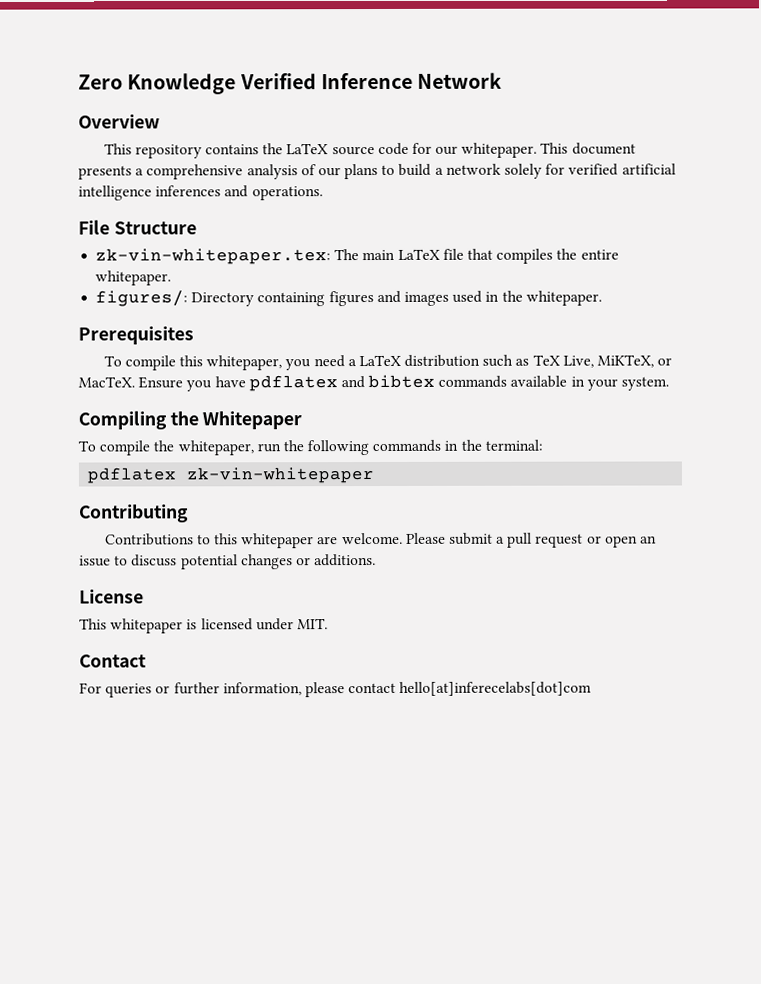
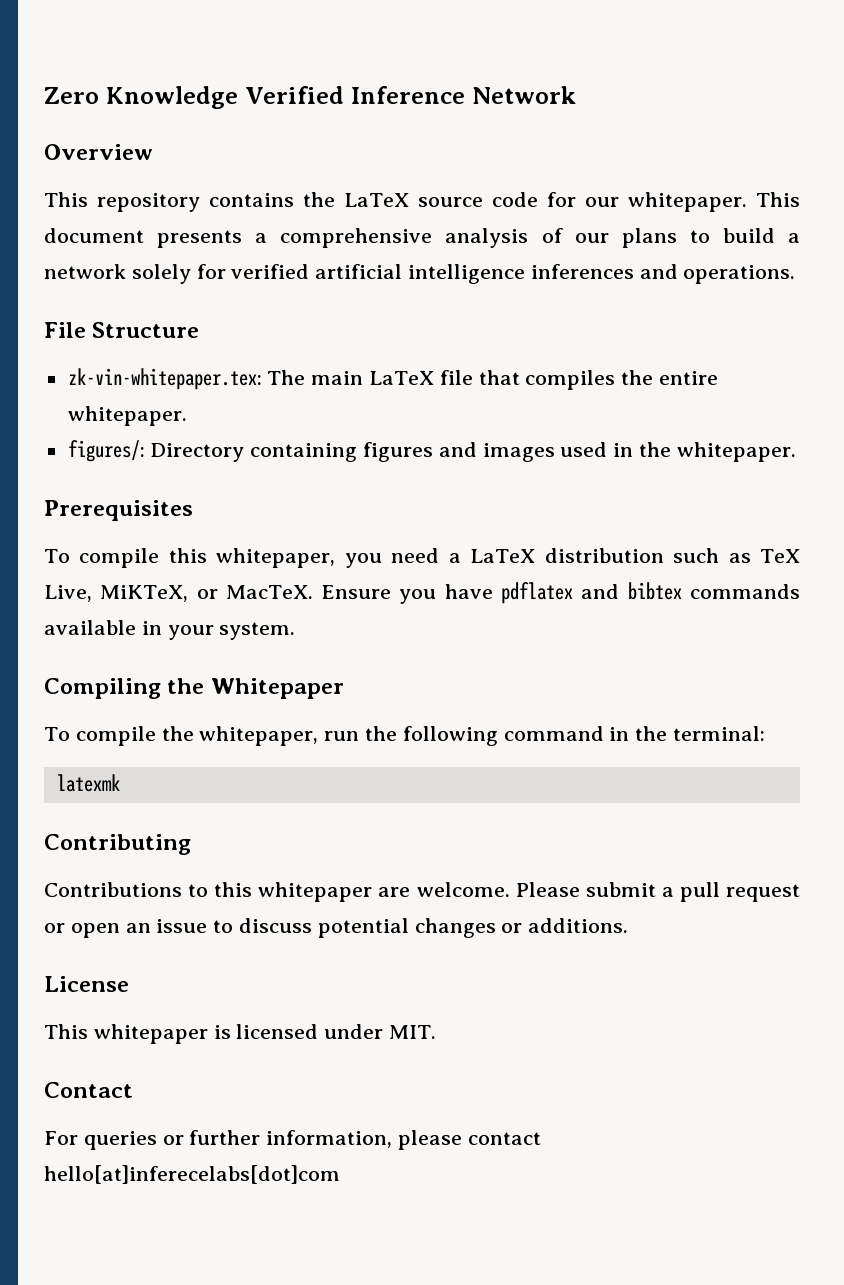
- To compile the whitepaper, run the following commands in the terminal:
+ To compile the whitepaper, run the following command in the terminal:
- pdflatex zk-vin-whitepaper
+ latexmk

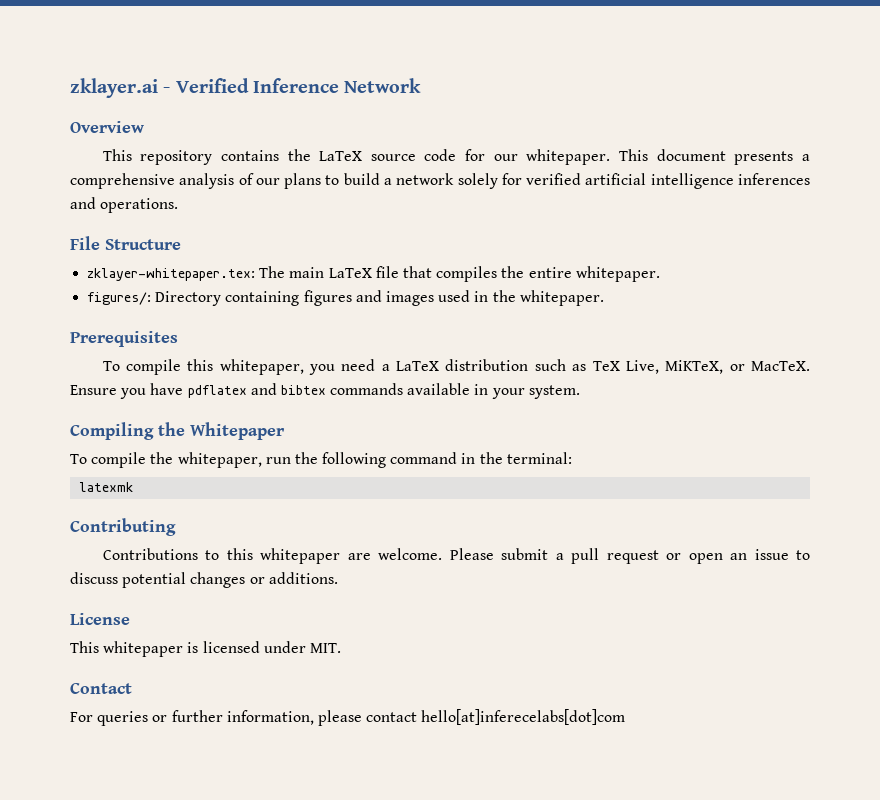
- Zero Knowledge Verified Inference Network
+ zklayer.ai - Verified Inference Network
- zk-vin-whitepaper.tex: The main LaTeX file that compiles the entire whitepaper.
+ zklayer-whitepaper.tex: The main LaTeX file that compiles the entire whitepaper.

